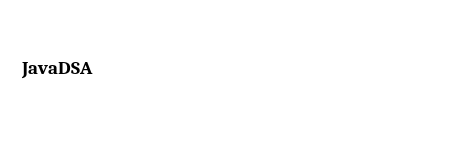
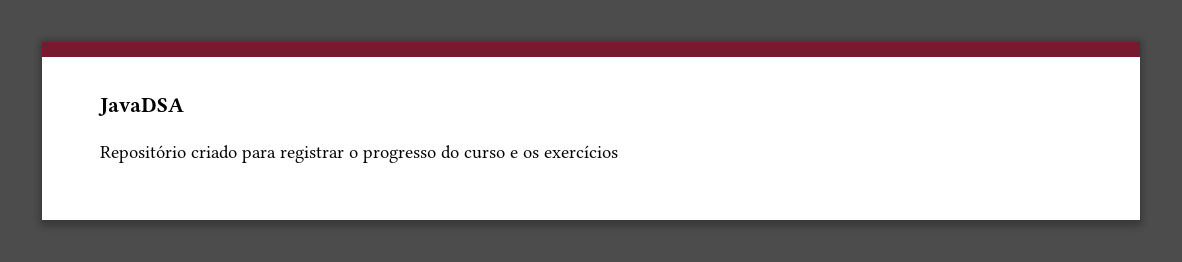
+ Repositório criado para registrar o progresso do curso e os exercícios

